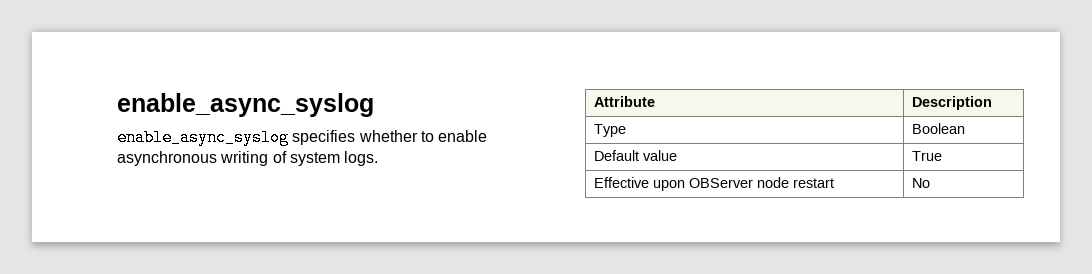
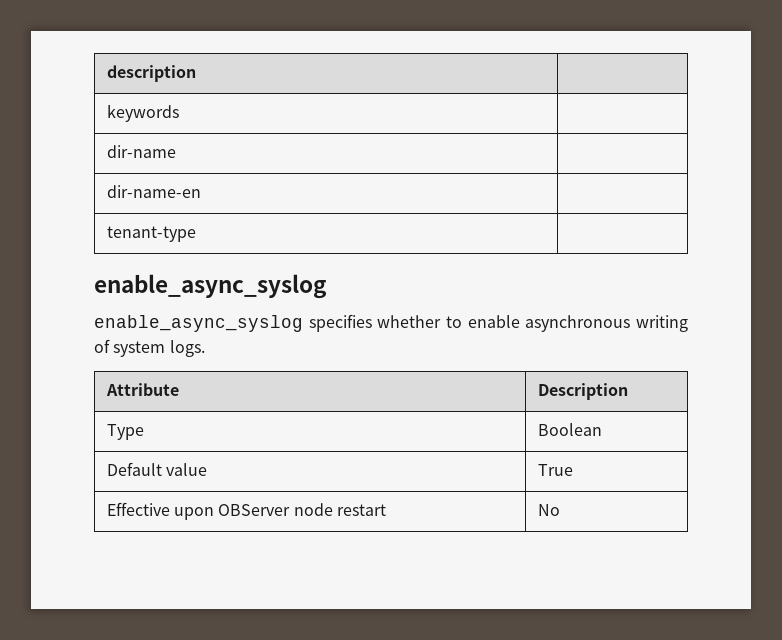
+ description |
+ keywords |
+ dir-name |
+ dir-name-en |
+ tenant-type |

